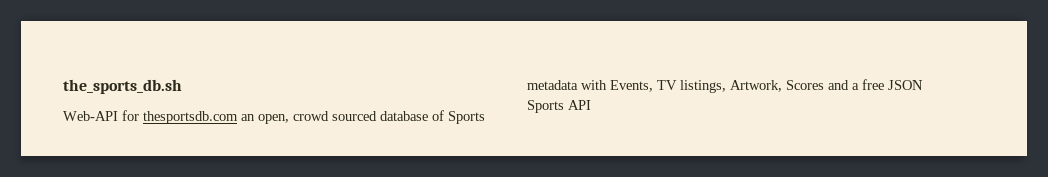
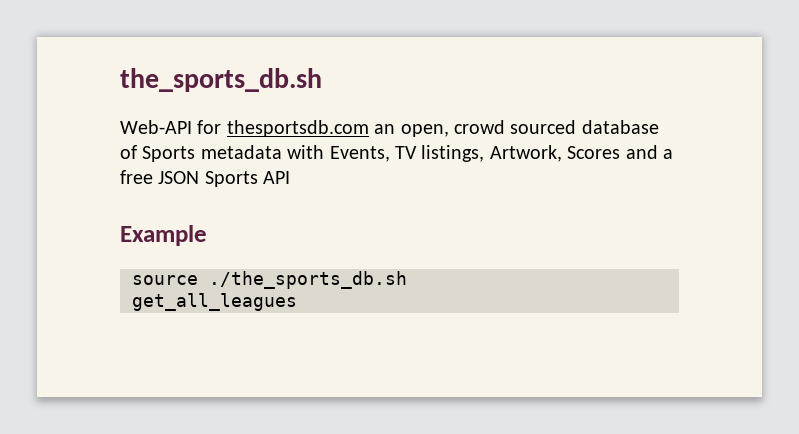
+ Example
+ source ./the_sports_db.sh
+ get_all_leagues

